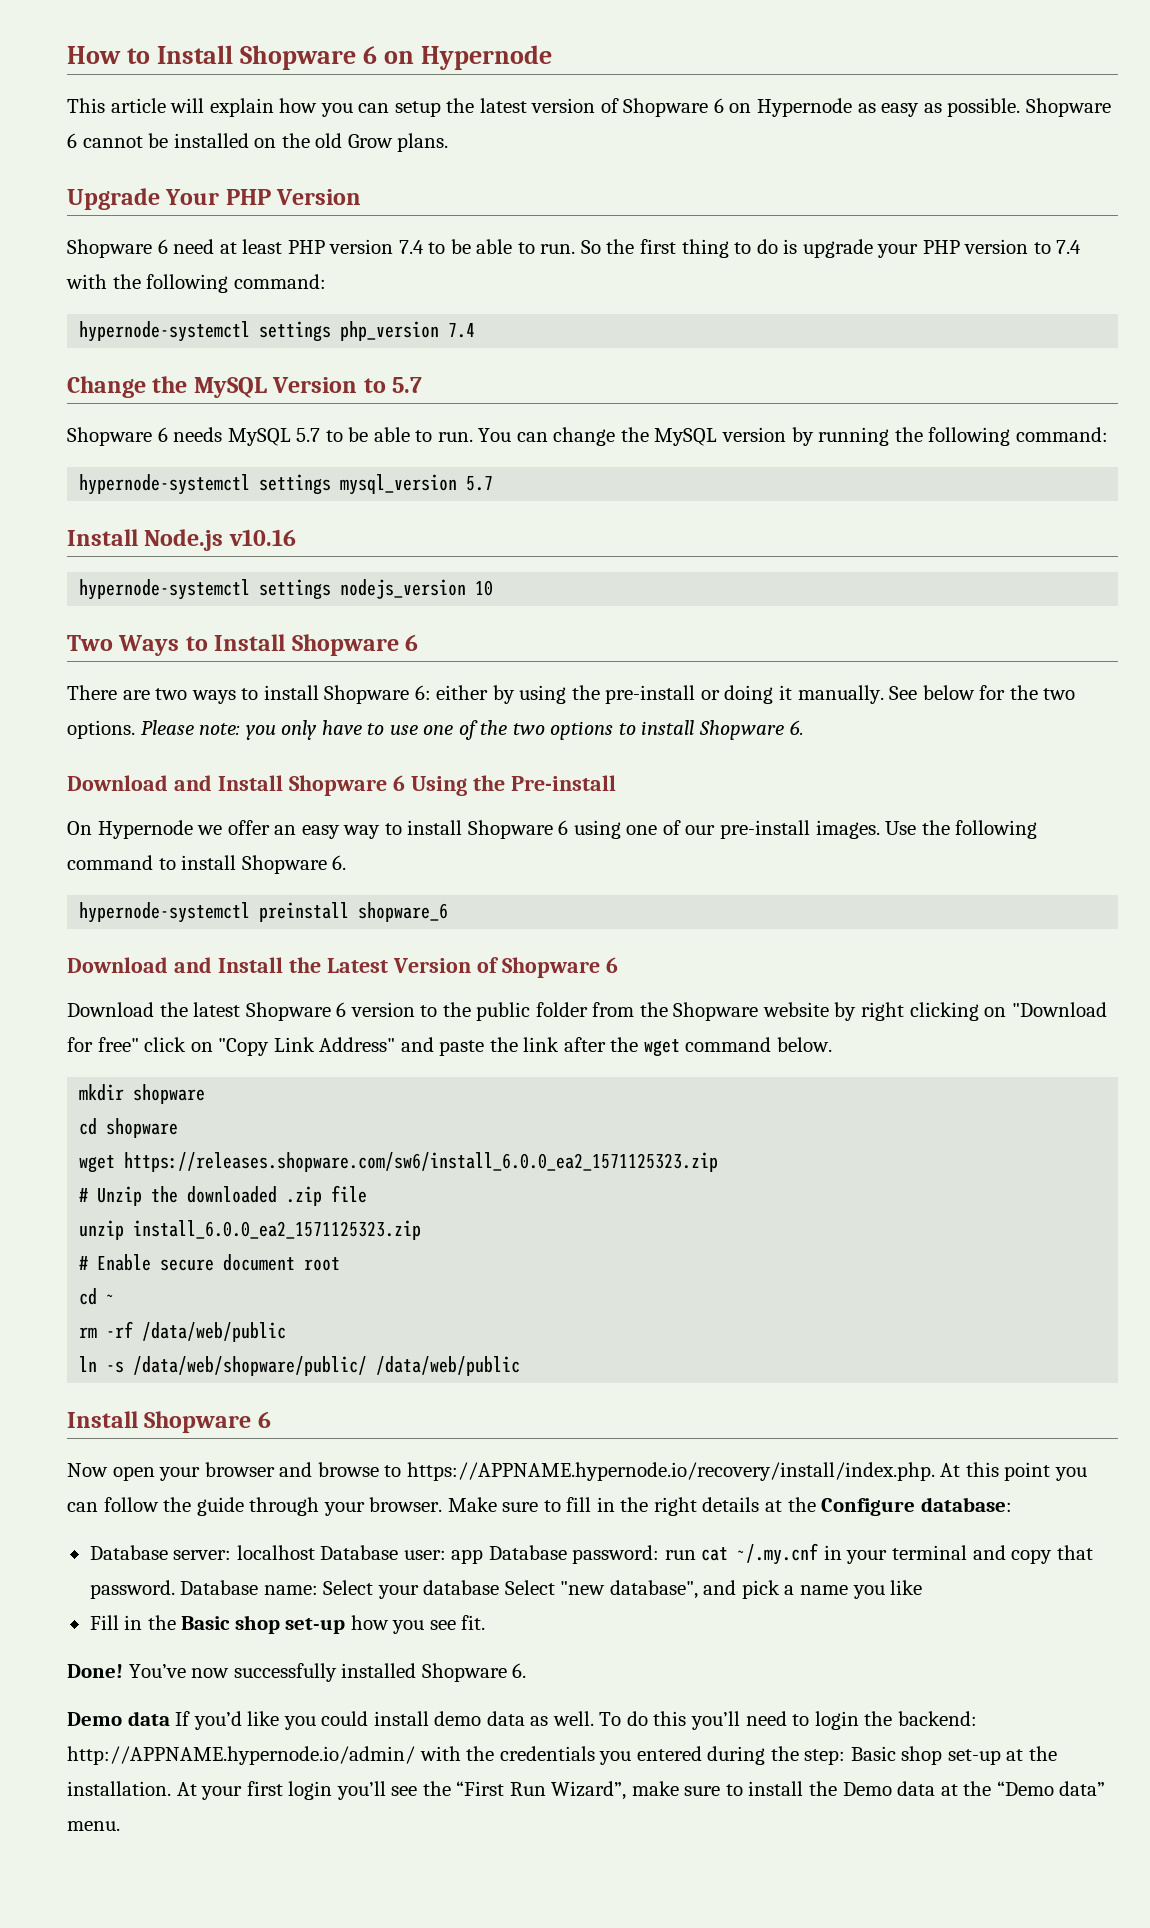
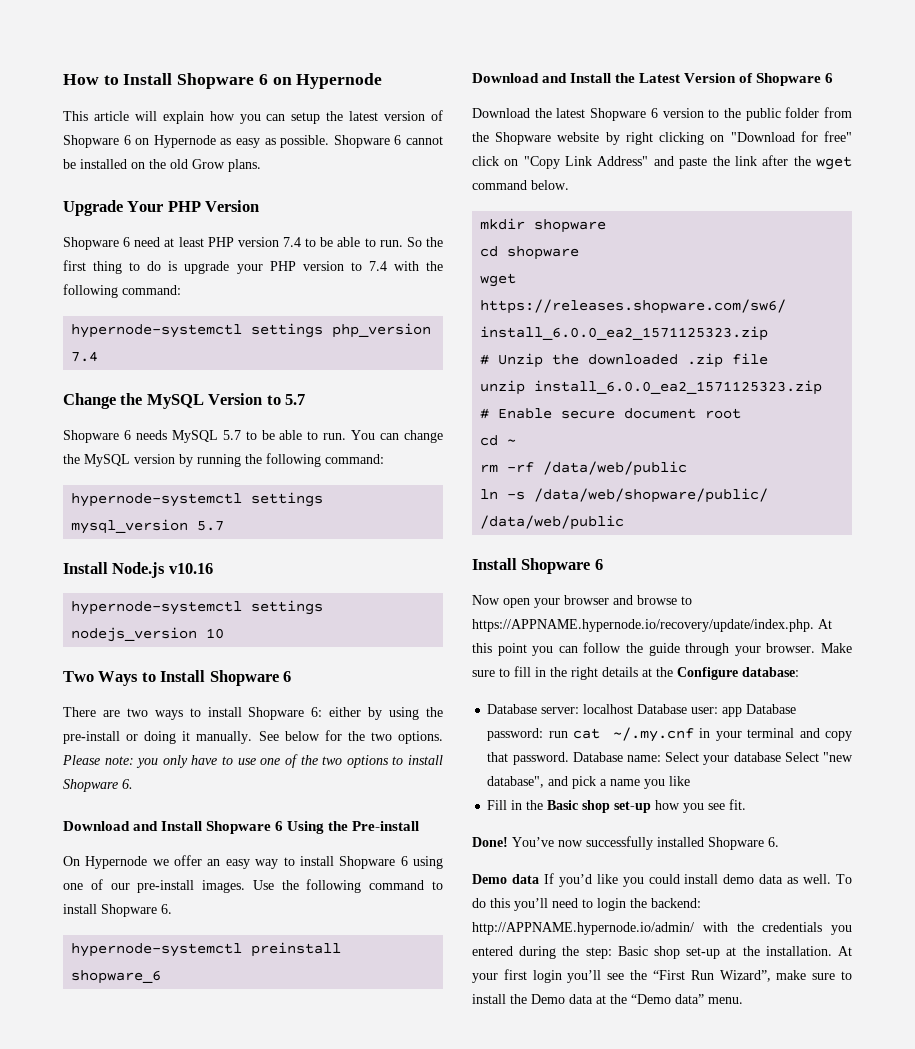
- Now open your browser and browse to https://APPNAME.hypernode.io/recovery/install/index.php. At this point you can follow the guide through your browser.
+ Now open your browser and browse to https://APPNAME.hypernode.io/recovery/update/index.php. At this point you can follow the guide through your browser.

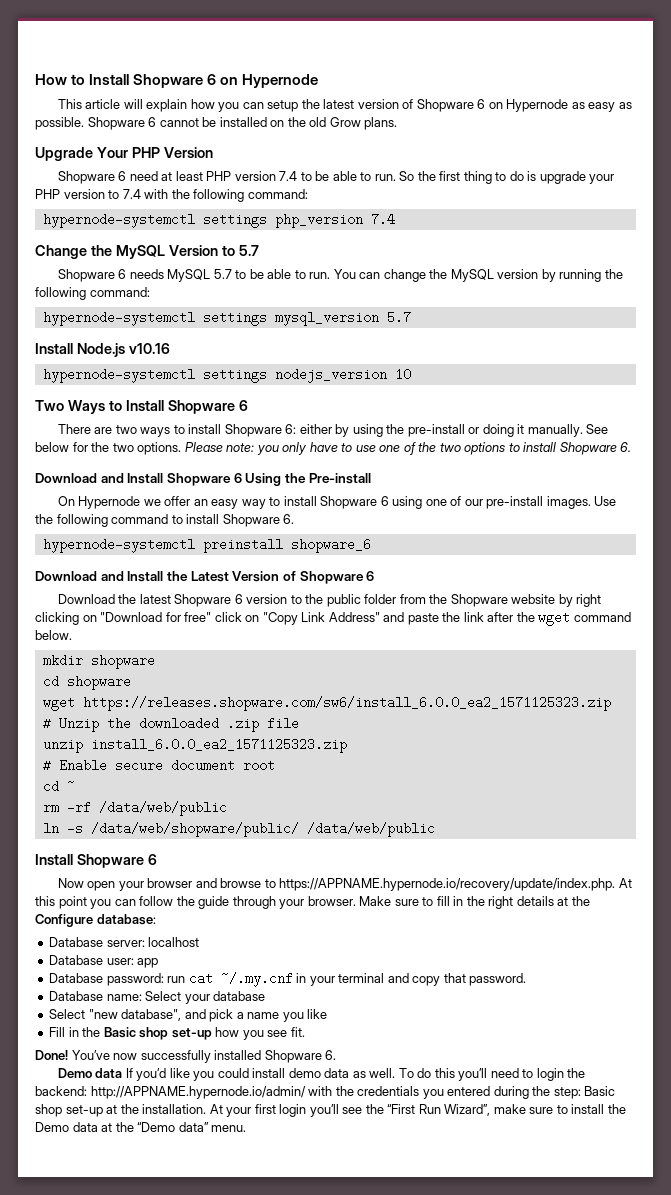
- Database server: localhost Database user: app Database password: run cat ~/.my.cnf in your terminal and copy that password. Database name: Select your database Select "new database", and pick a name you like
+ Database server: localhost
+ Database user: app
+ Database password: run cat ~/.my.cnf in your terminal and copy that password.
+ Database name: Select your database
+ Select "new database", and pick a name you like

